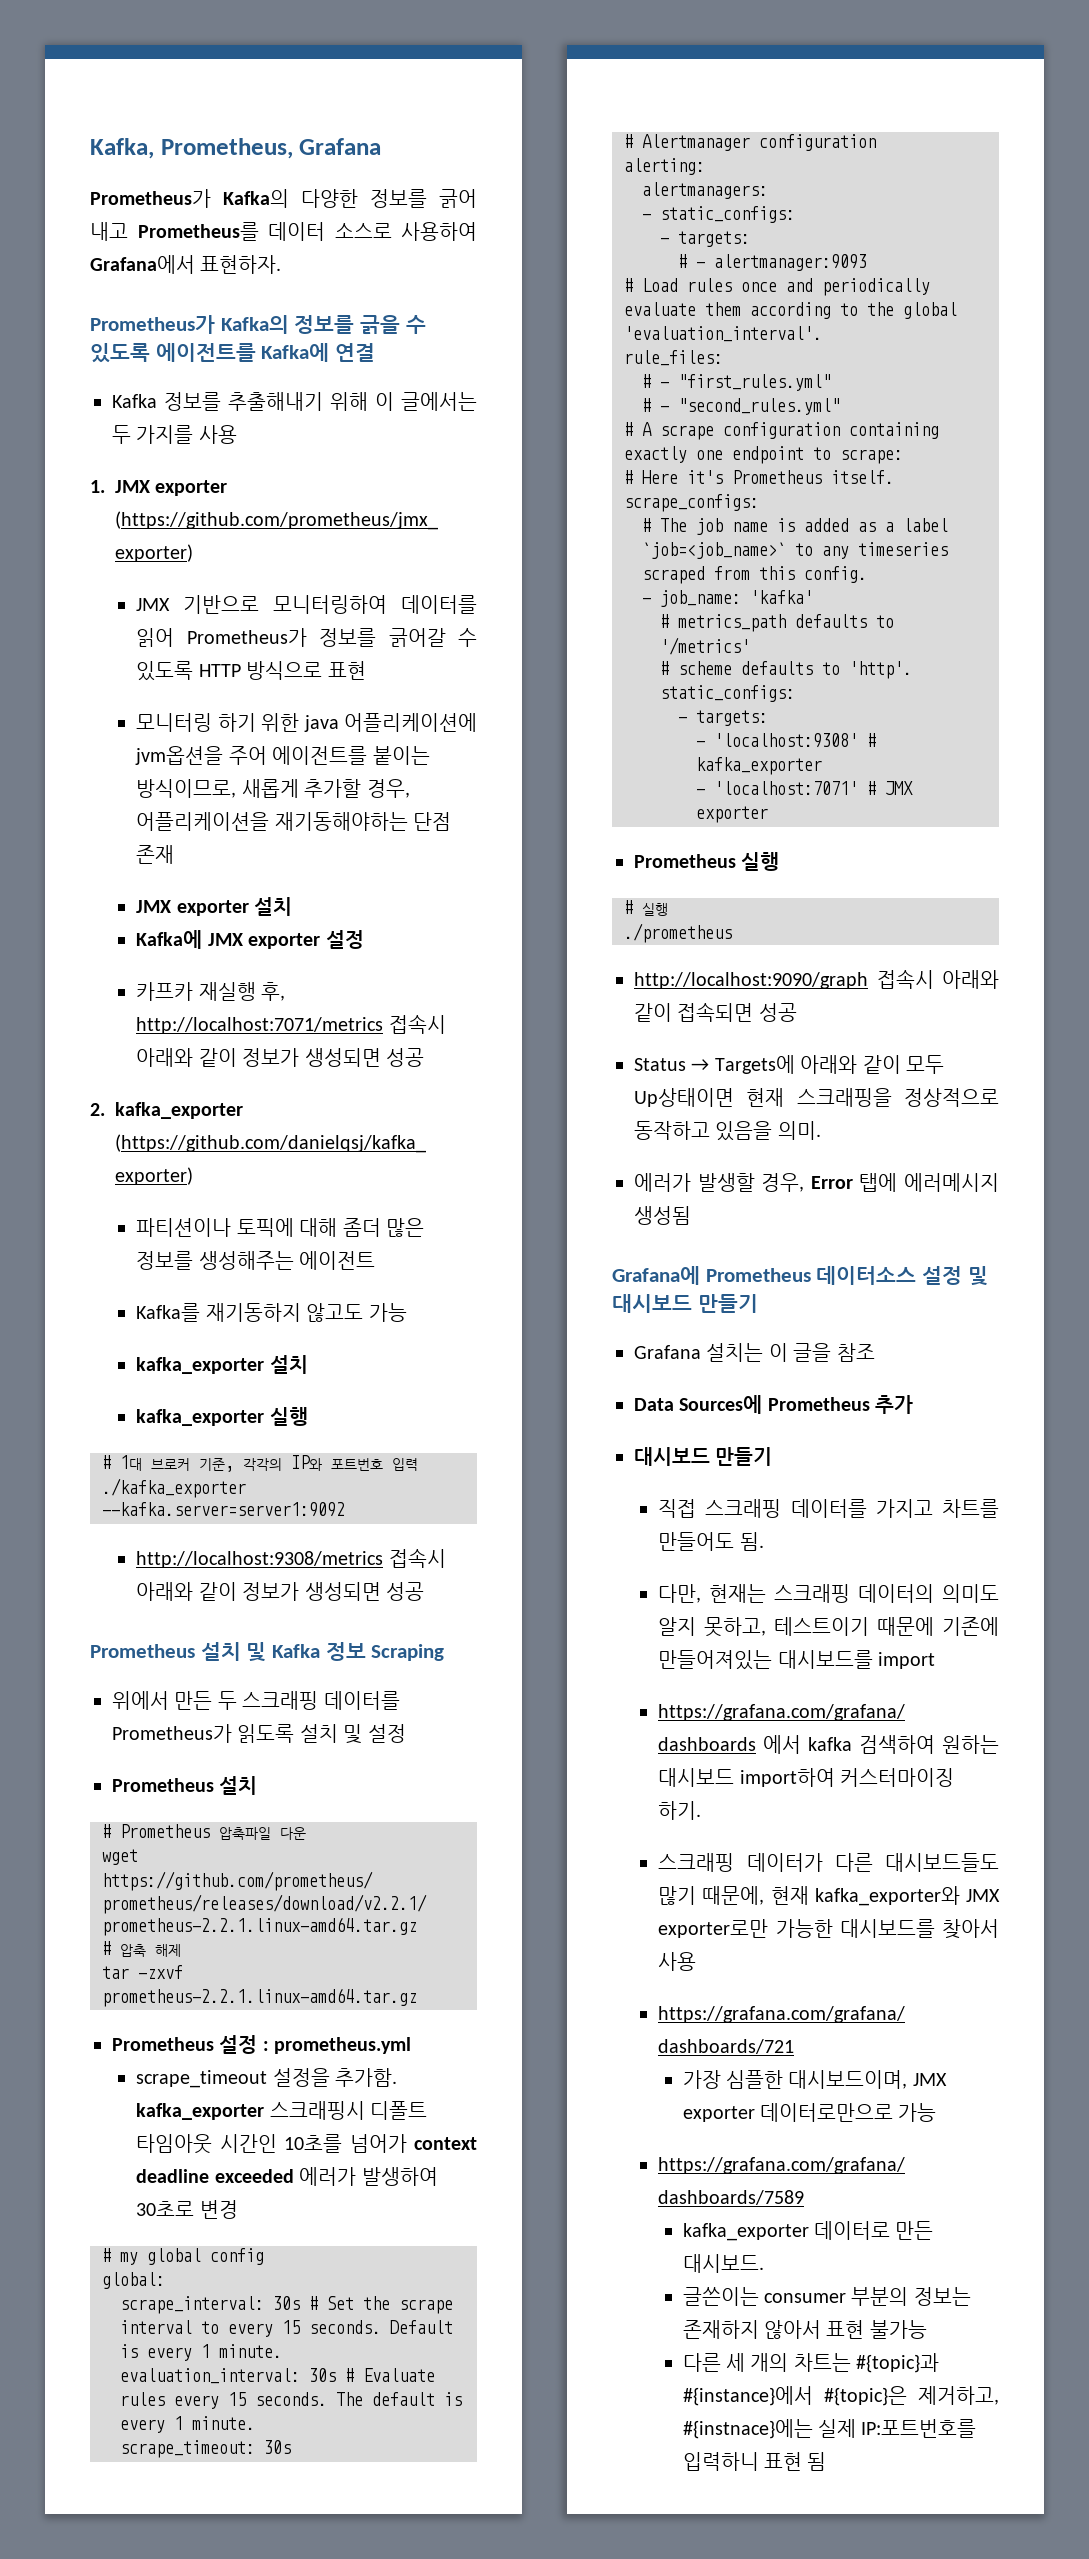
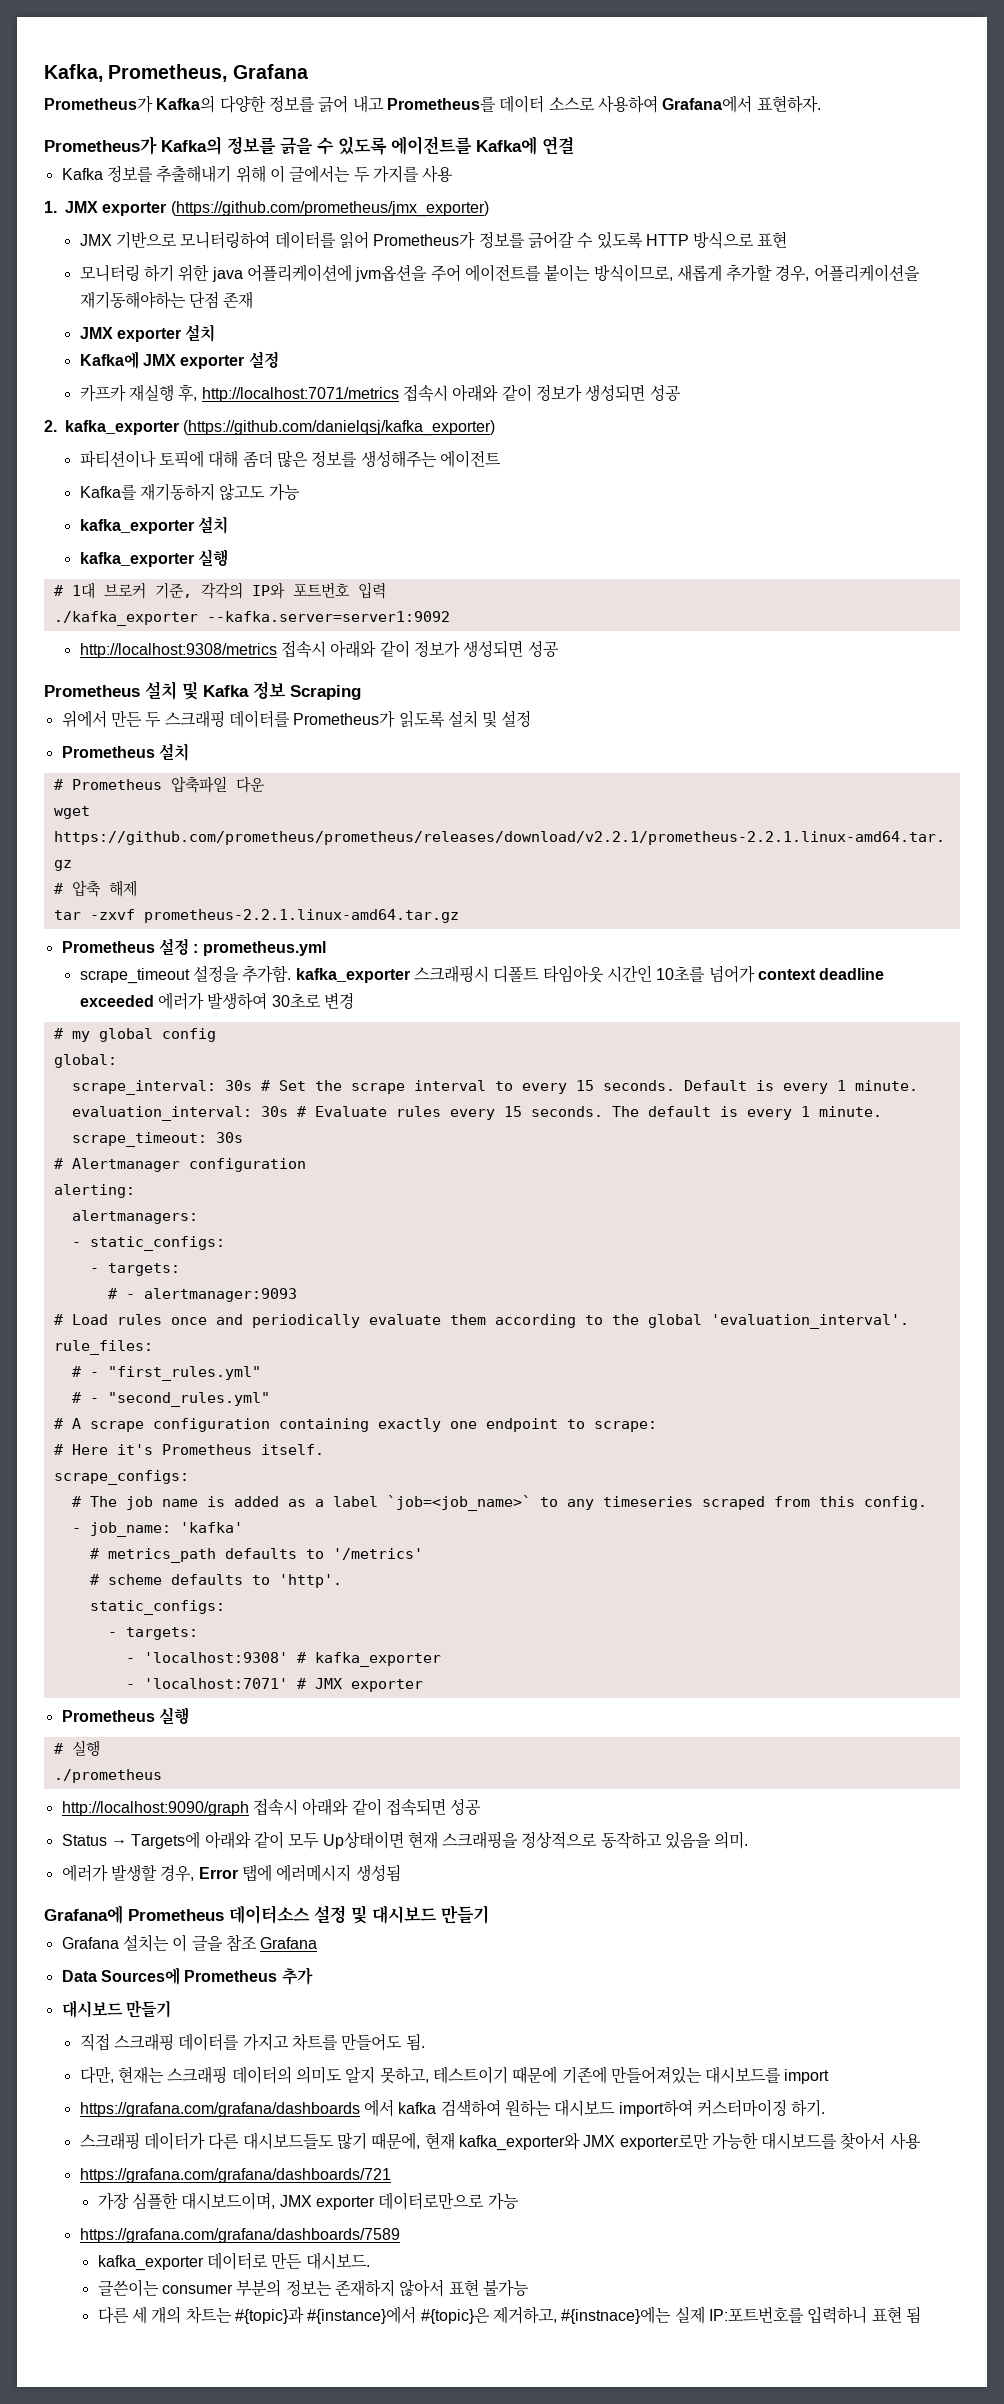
- Grafana 설치는 이 글을 참조
+ Grafana 설치는 이 글을 참조 Grafana

